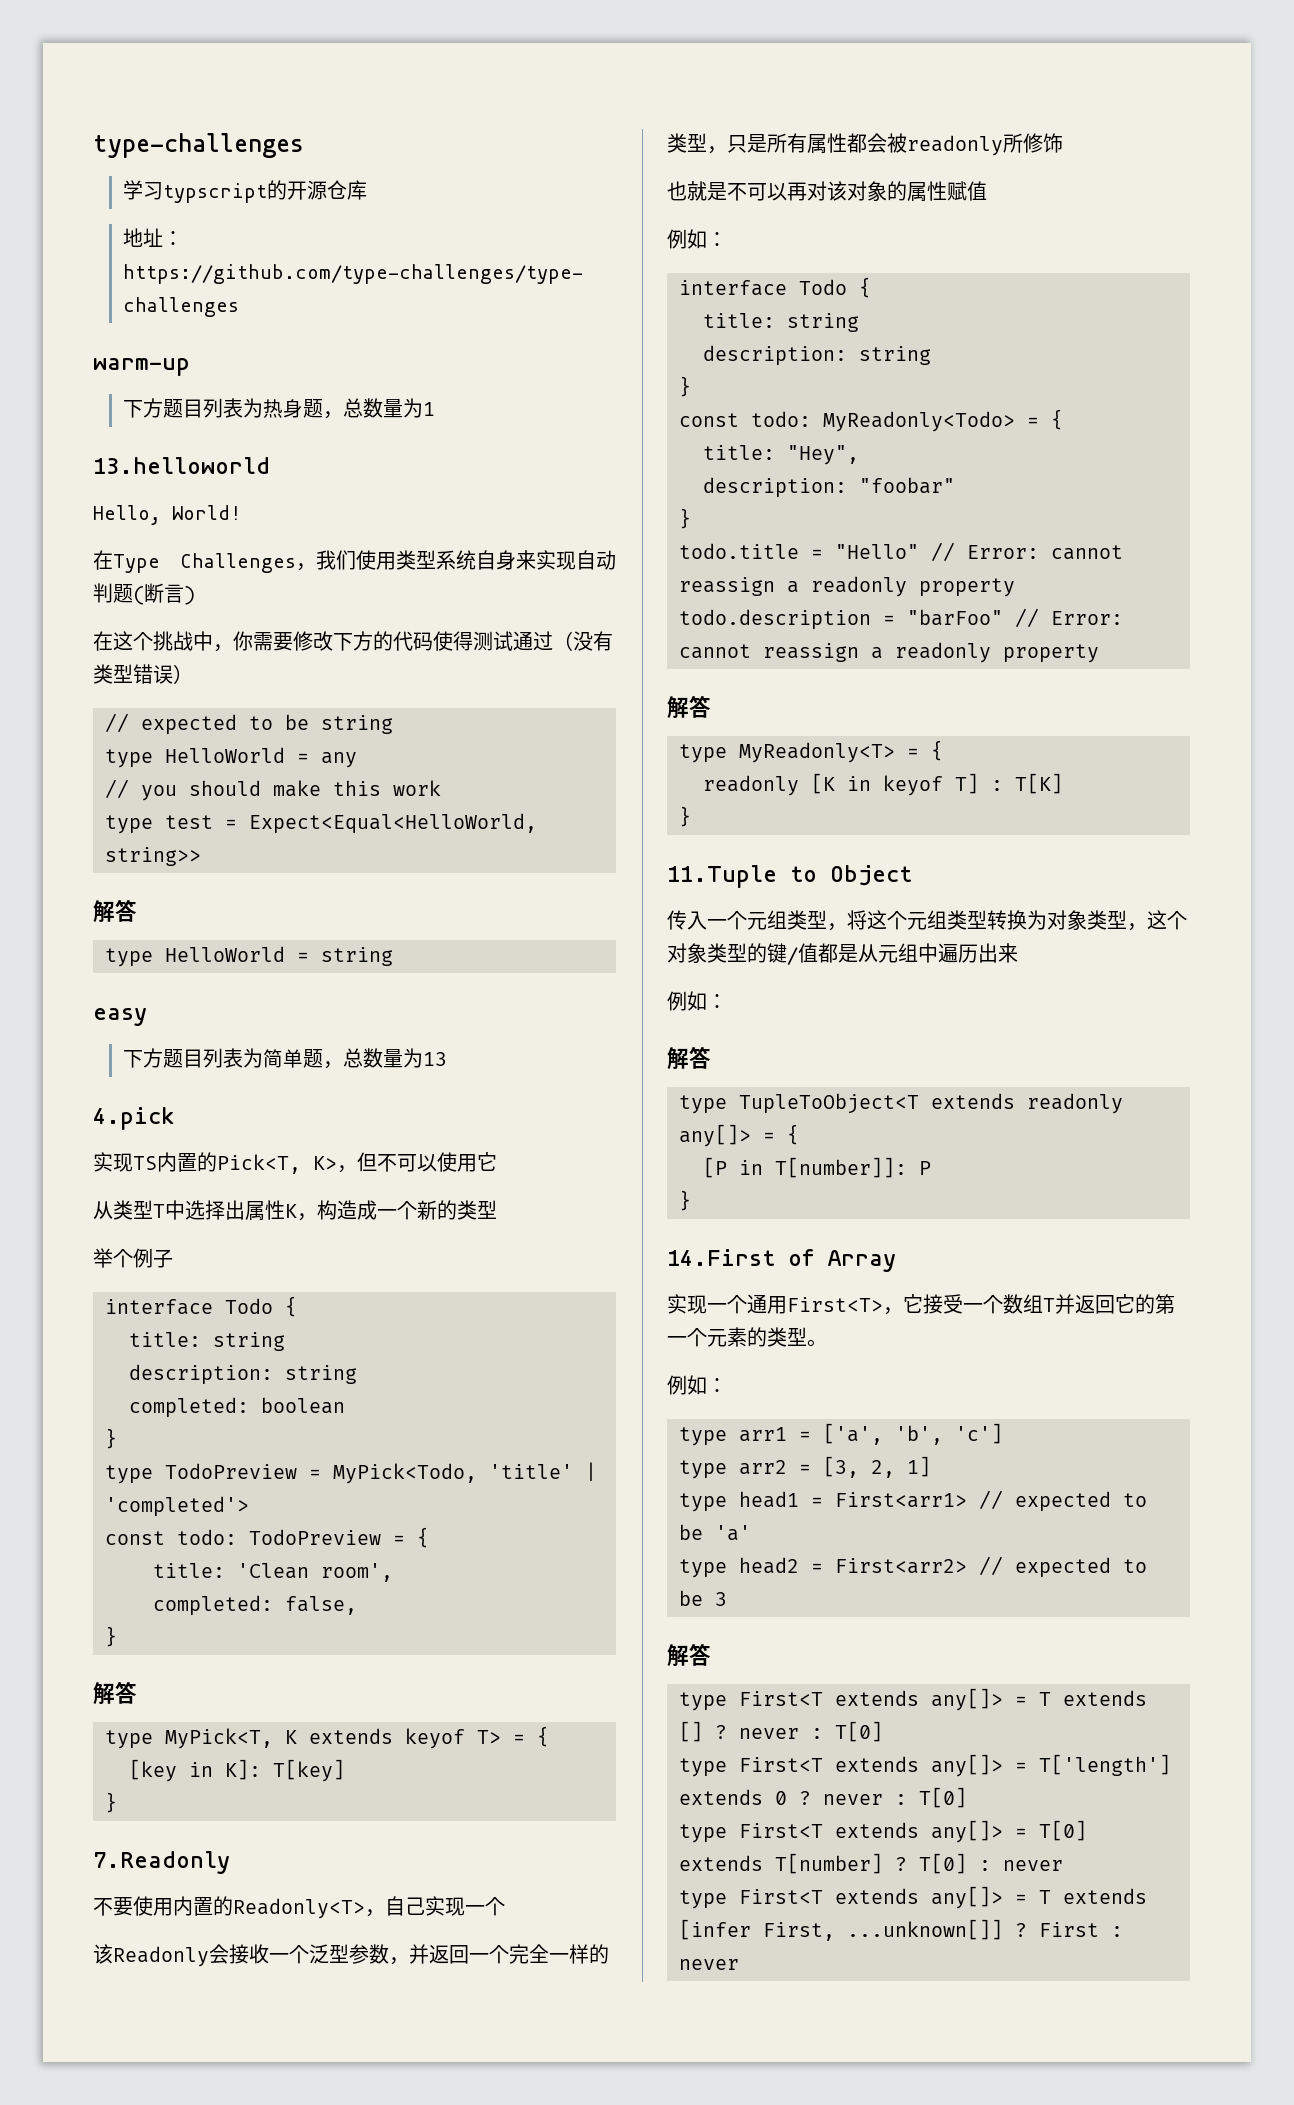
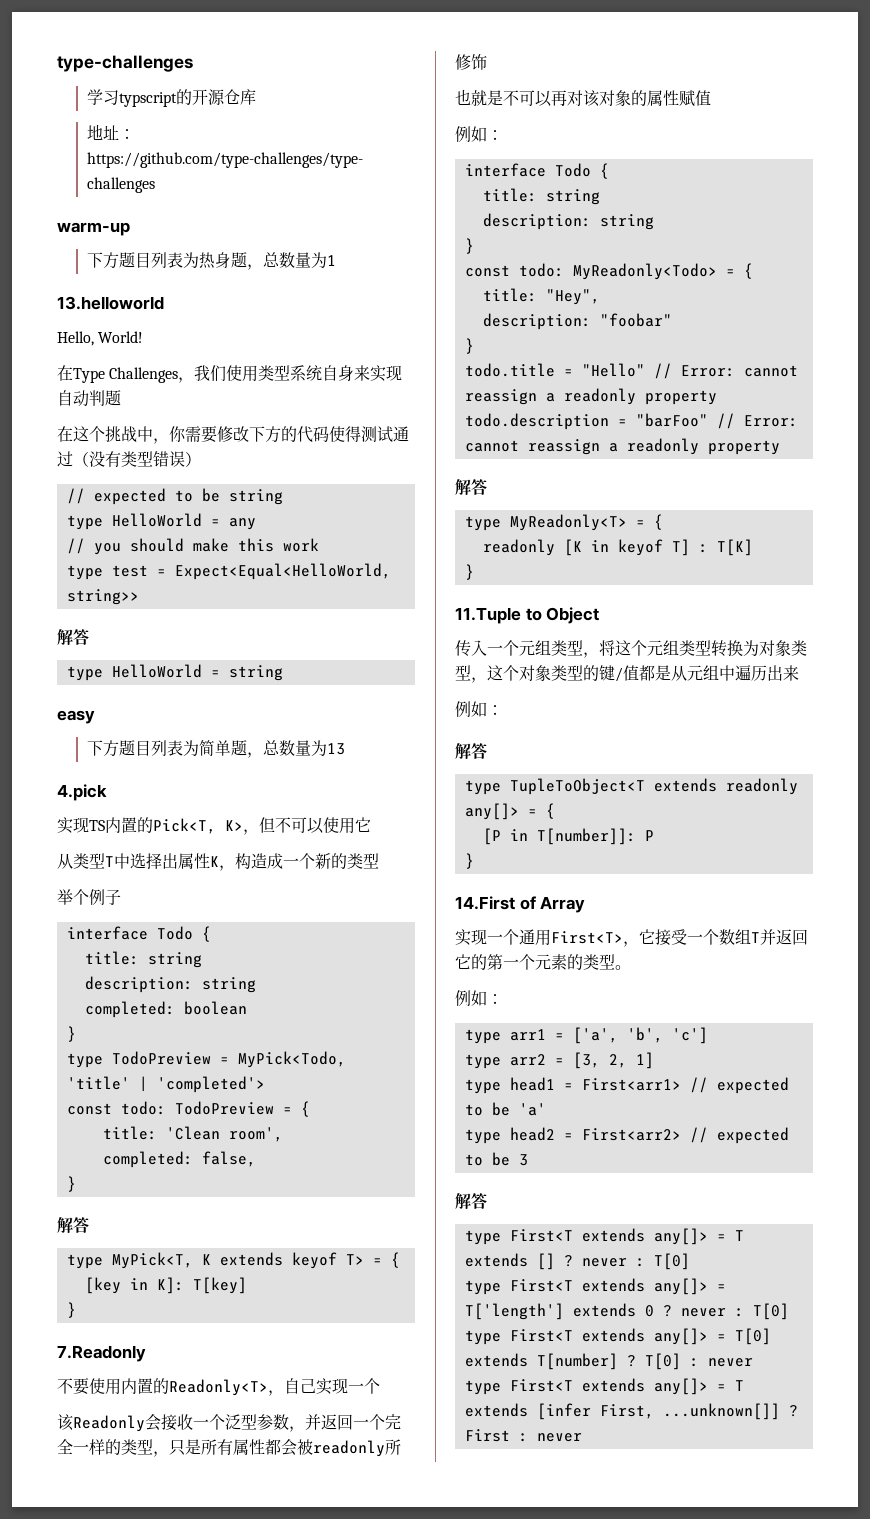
- 在Type Challenges，我们使用类型系统自身来实现自动判题(断言)
+ 在Type Challenges，我们使用类型系统自身来实现自动判题

